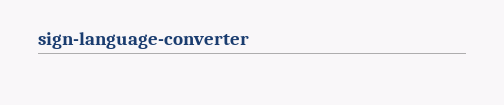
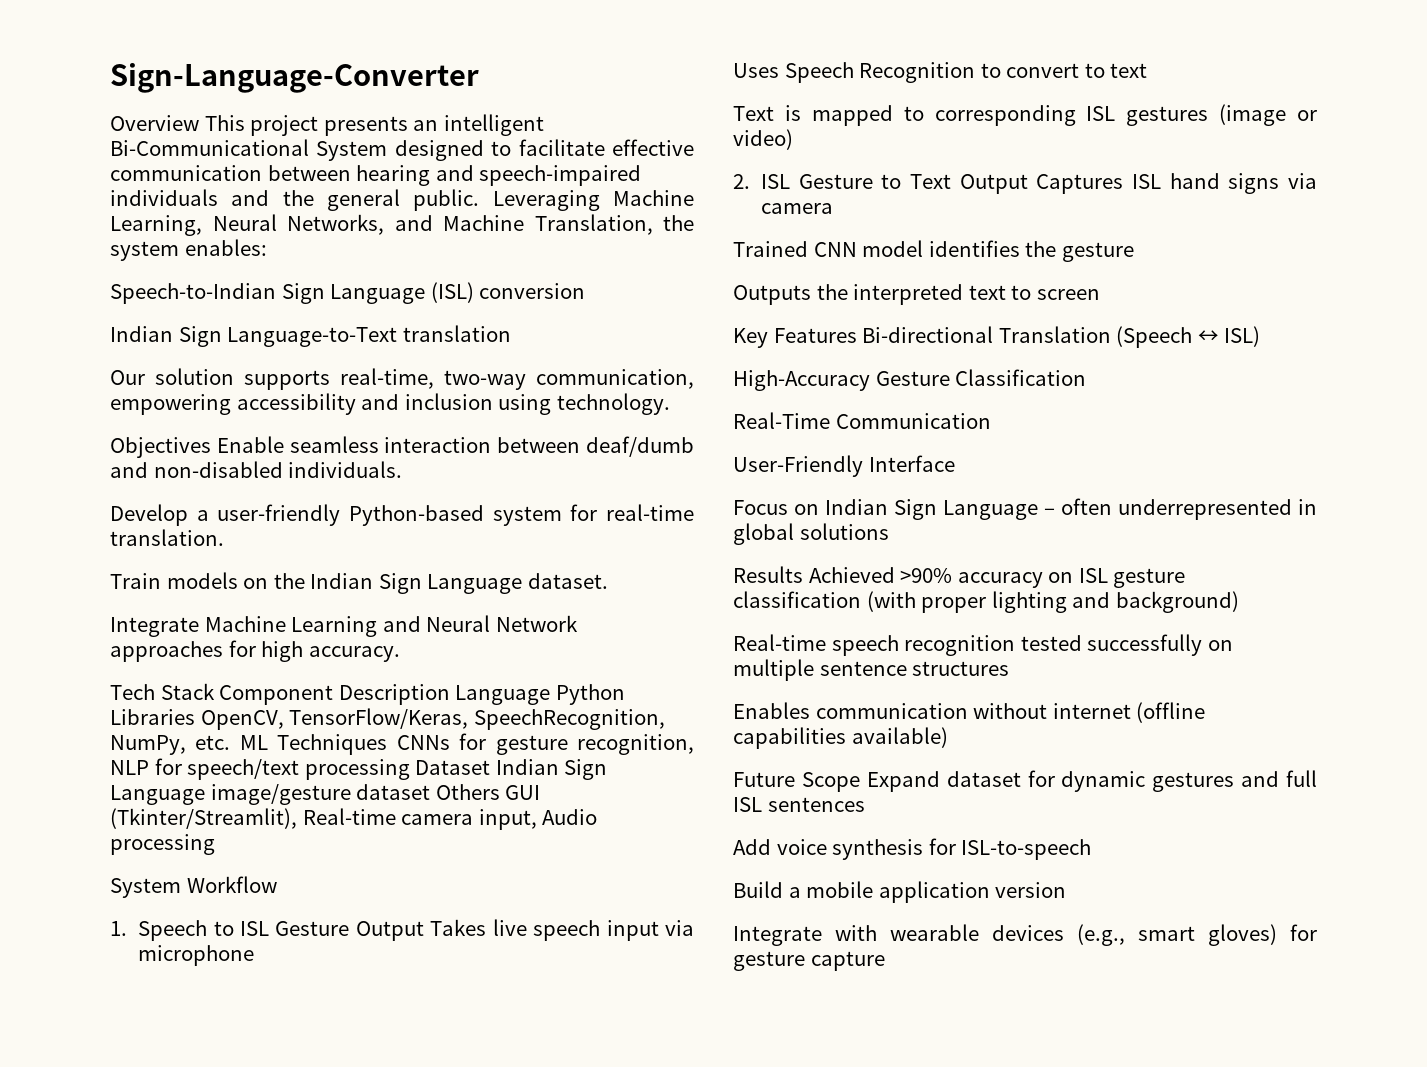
- sign-language-converter
+ Sign-Language-Converter
+ Overview This project presents an intelligent Bi-Communicational System designed to facilitate effective communication between hearing and speech-impaired individuals and the general public. Leveraging Machine Learning, Neural Networks, and Machine Translation, the system enables:
+ Speech-to-Indian Sign Language (ISL) conversion
+ Indian Sign Language-to-Text translation
+ Our solution supports real-time, two-way communication, empowering accessibility and inclusion using technology.
+ Objectives Enable seamless interaction between deaf/dumb and non-disabled individuals.
+ Develop a user-friendly Python-based system for real-time translation.
+ Train models on the Indian Sign Language dataset.
+ Integrate Machine Learning and Neural Network approaches for high accuracy.
+ Tech Stack Component Description Language Python Libraries OpenCV, TensorFlow/Keras, SpeechRecognition, NumPy, etc. ML Techniques CNNs for gesture recognition, NLP for speech/text processing Dataset Indian Sign Language image/gesture dataset Others GUI (Tkinter/Streamlit), Real-time camera input, Audio processing
+ System Workflow
+ 1. Speech to ISL Gesture Output Takes live speech input via microphone
+ Uses Speech Recognition to convert to text
+ Text is mapped to corresponding ISL gestures (image or video)
+ 2. ISL Gesture to Text Output Captures ISL hand signs via camera
+ Trained CNN model identifies the gesture
+ Outputs the interpreted text to screen
+ Key Features Bi-directional Translation (Speech ↔ ISL)
+ High-Accuracy Gesture Classification
+ Real-Time Communication
+ User-Friendly Interface
+ Focus on Indian Sign Language – often underrepresented in global solutions
+ Results Achieved >90% accuracy on ISL gesture classification (with proper lighting and background)
+ Real-time speech recognition tested successfully on multiple sentence structures
+ Enables communication without internet (offline capabilities available)
+ Future Scope Expand dataset for dynamic gestures and full ISL sentences
+ Add voice synthesis for ISL-to-speech
+ Build a mobile application version
+ Integrate with wearable devices (e.g., smart gloves) for gesture capture

